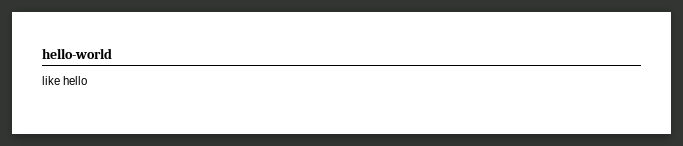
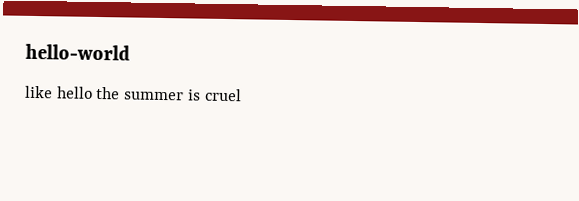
- like hello
+ like hello the summer is cruel

